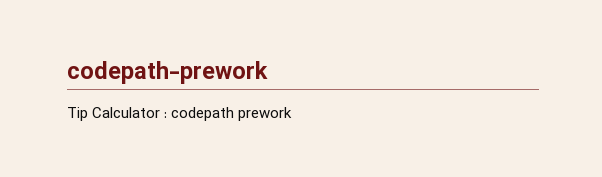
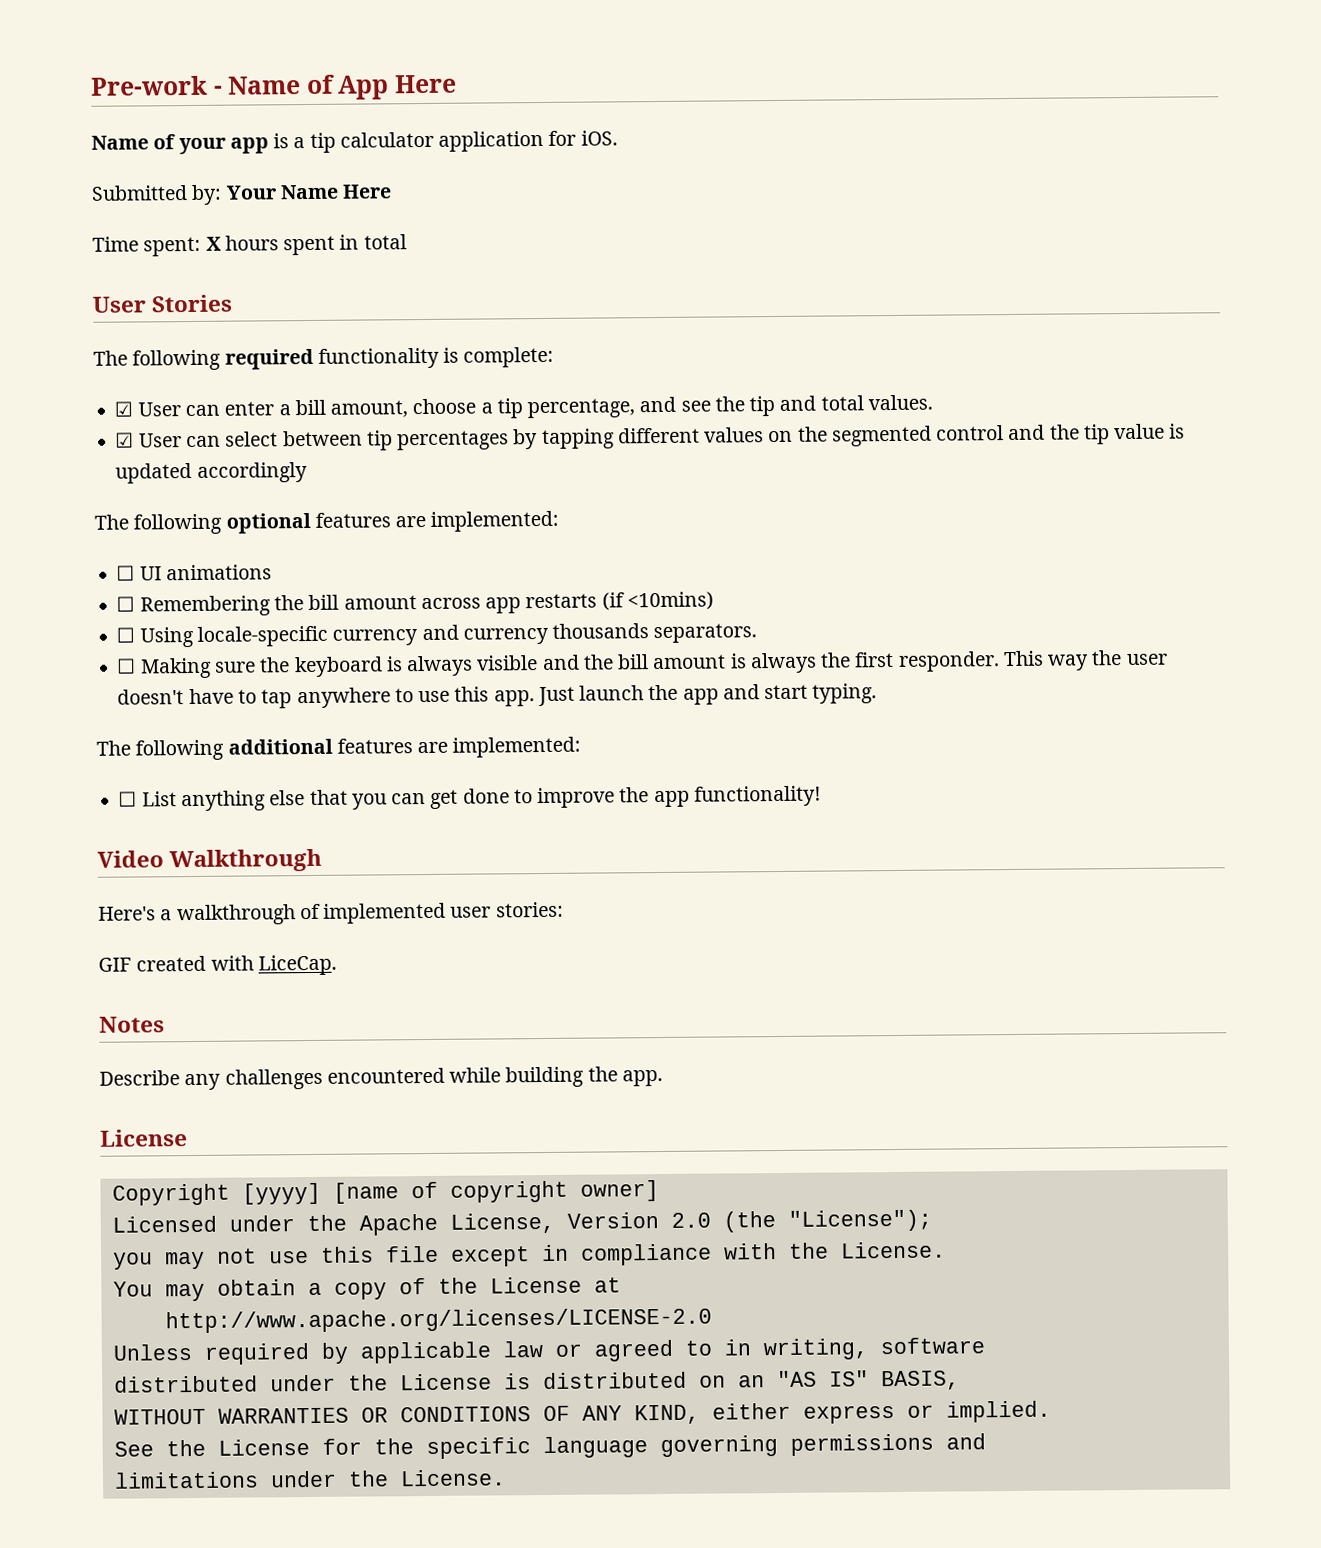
- codepath-prework
- Tip Calculator : codepath prework
+ Pre-work - Name of App Here
+ Name of your app is a tip calculator application for iOS.
+ Submitted by: Your Name Here
+ Time spent: X hours spent in total
+ User Stories
+ The following required functionality is complete:
+ ☑ User can enter a bill amount, choose a tip percentage, and see the tip and total values.
+ ☑ User can select between tip percentages by tapping different values on the segmented control and the tip value is updated accordingly
+ The following optional features are implemented:
+ ☐ UI animations
+ ☐ Remembering the bill amount across app restarts (if <10mins)
+ ☐ Using locale-specific currency and currency thousands separators.
+ ☐ Making sure the keyboard is always visible and the bill amount is always the first responder. This way the user doesn't have to tap anywhere to use this app. Just launch the app and start typing.
+ The following additional features are implemented:
+ ☐ List anything else that you can get done to improve the app functionality!
+ Video Walkthrough
+ Here's a walkthrough of implemented user stories:
+ GIF created with LiceCap.
+ Notes
+ Describe any challenges encountered while building the app.
+ License
+ Copyright [yyyy] [name of copyright owner]
+ Licensed under the Apache License, Version 2.0 (the "License");
+ you may not use this file except in compliance with the License.
+ You may obtain a copy of the License at
+ http://www.apache.org/licenses/LICENSE-2.0
+ Unless required by applicable law or agreed to in writing, software
+ distributed under the License is distributed on an "AS IS" BASIS,
+ WITHOUT WARRANTIES OR CONDITIONS OF ANY KIND, either express or implied.
+ See the License for the specific language governing permissions and
+ limitations under the License.

